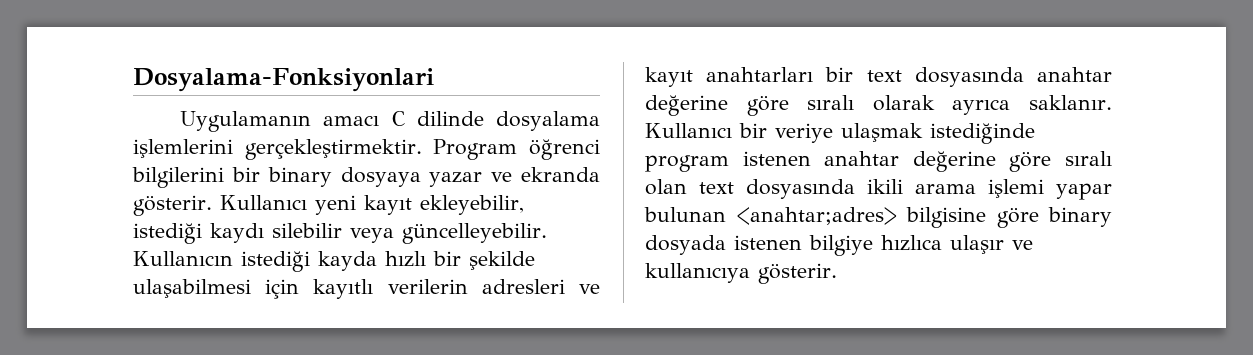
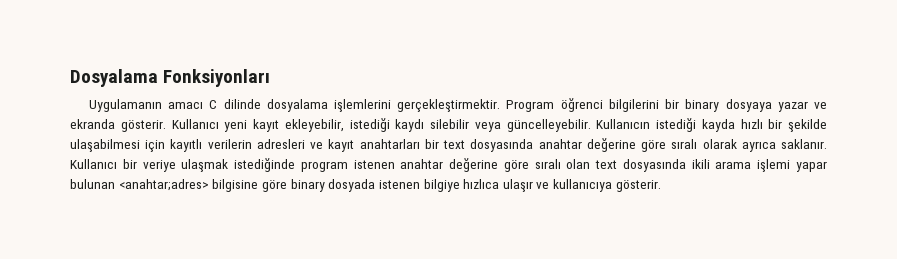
- Dosyalama-Fonksiyonlari
+ Dosyalama Fonksiyonları

